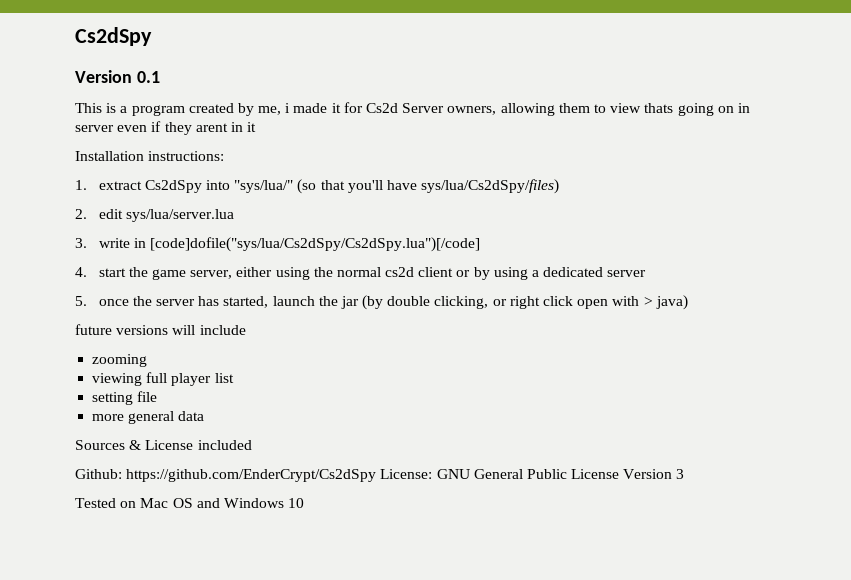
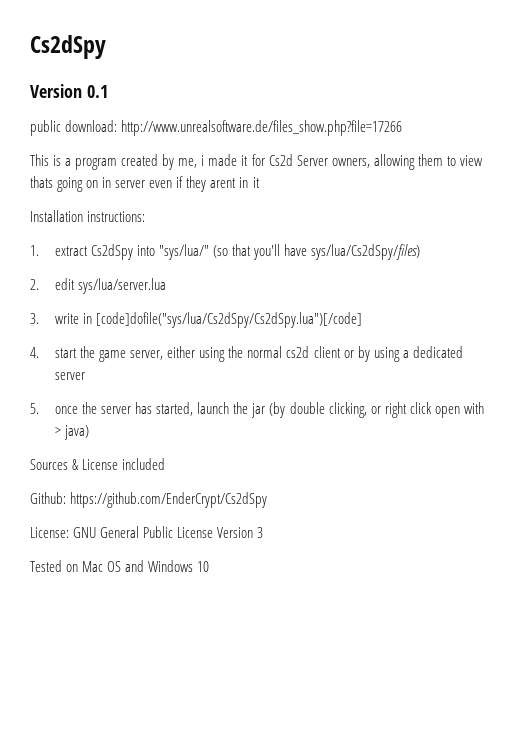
+ public download: http://www.unrealsoftware.de/files_show.php?file=17266
- future versions will include
- zooming
- viewing full player list
- setting file
- more general data
- Github: https://github.com/EnderCrypt/Cs2dSpy License: GNU General Public License Version 3
+ Github: https://github.com/EnderCrypt/Cs2dSpy
+ License: GNU General Public License Version 3

